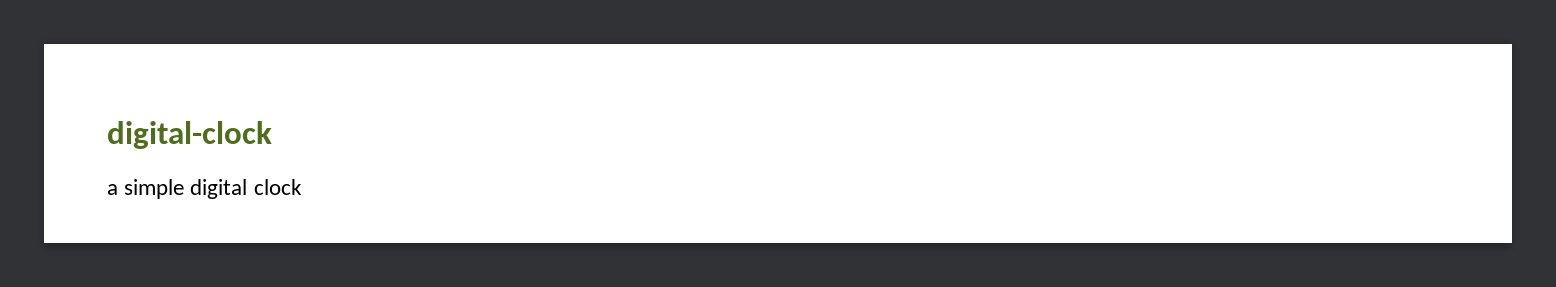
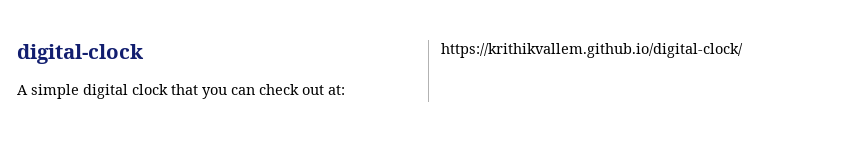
- a simple digital clock
+ A simple digital clock that you can check out at: https://krithikvallem.github.io/digital-clock/

